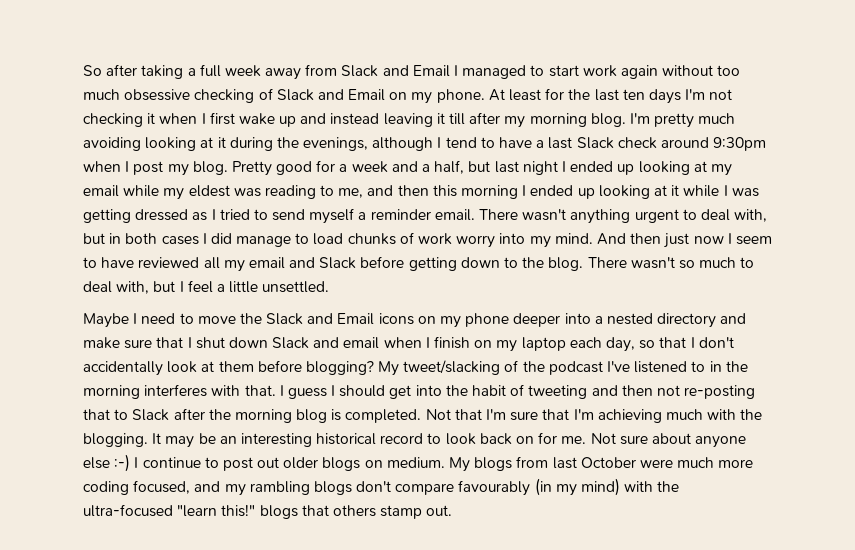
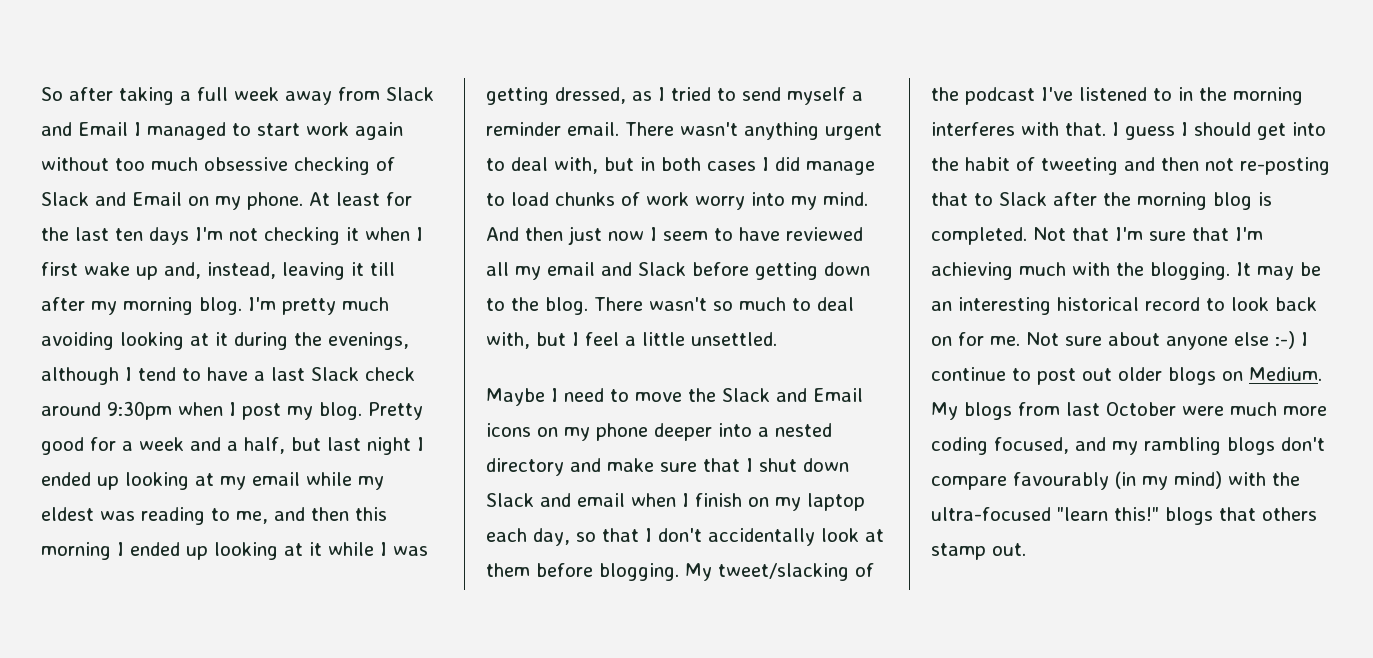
- At least for the last ten days I'm not checking it when I first wake up and instead leaving it till after my morning blog.
+ At least for the last ten days I'm not checking it when I first wake up and, instead, leaving it till after my morning blog.
- Pretty good for a week and a half, but last night I ended up looking at my email while my eldest was reading to me, and then this morning I ended up looking at it while I was getting dressed as I tried to send myself a reminder email.
+ Pretty good for a week and a half, but last night I ended up looking at my email while my eldest was reading to me, and then this morning I ended up looking at it while I was getting dressed, as I tried to send myself a reminder email.
- Maybe I need to move the Slack and Email icons on my phone deeper into a nested directory and make sure that I shut down Slack and email when I finish on my laptop each day, so that I don't accidentally look at them before blogging?
+ Maybe I need to move the Slack and Email icons on my phone deeper into a nested directory and make sure that I shut down Slack and email when I finish on my laptop each day, so that I don't accidentally look at them before blogging.
- Not sure about anyone else :-) I continue to post out older blogs on medium.
+ Not sure about anyone else :-) I continue to post out older blogs on Medium.

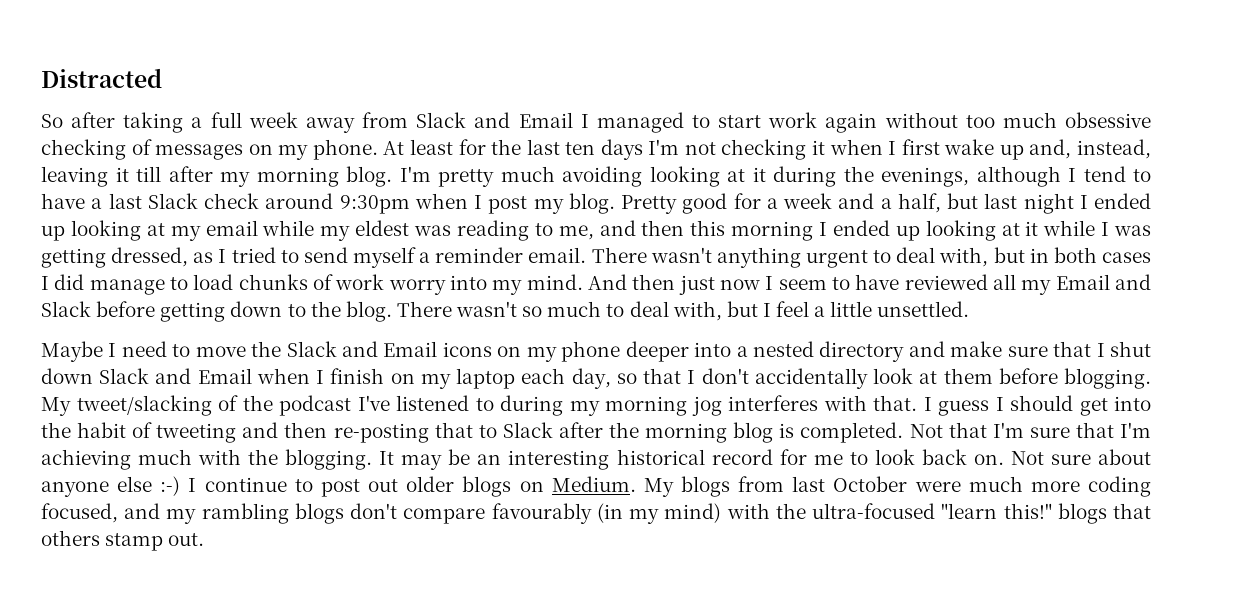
+ Distracted
- So after taking a full week away from Slack and Email I managed to start work again without too much obsessive checking of Slack and Email on my phone.
+ So after taking a full week away from Slack and Email I managed to start work again without too much obsessive checking of messages on my phone.
- And then just now I seem to have reviewed all my email and Slack before getting down to the blog.
+ And then just now I seem to have reviewed all my Email and Slack before getting down to the blog.
- Maybe I need to move the Slack and Email icons on my phone deeper into a nested directory and make sure that I shut down Slack and email when I finish on my laptop each day, so that I don't accidentally look at them before blogging.
+ Maybe I need to move the Slack and Email icons on my phone deeper into a nested directory and make sure that I shut down Slack and Email when I finish on my laptop each day, so that I don't accidentally look at them before blogging.
- My tweet/slacking of the podcast I've listened to in the morning interferes with that.
+ My tweet/slacking of the podcast I've listened to during my morning jog interferes with that.
- I guess I should get into the habit of tweeting and then not re-posting that to Slack after the morning blog is completed.
+ I guess I should get into the habit of tweeting and then re-posting that to Slack after the morning blog is completed.
- It may be an interesting historical record to look back on for me.
+ It may be an interesting historical record for me to look back on.

